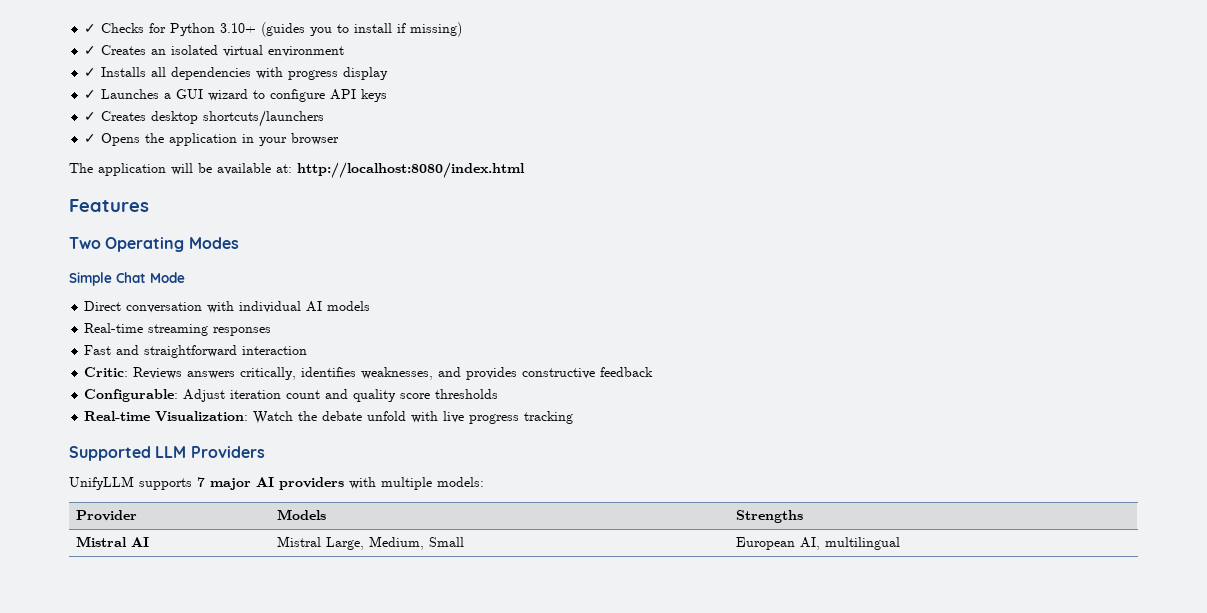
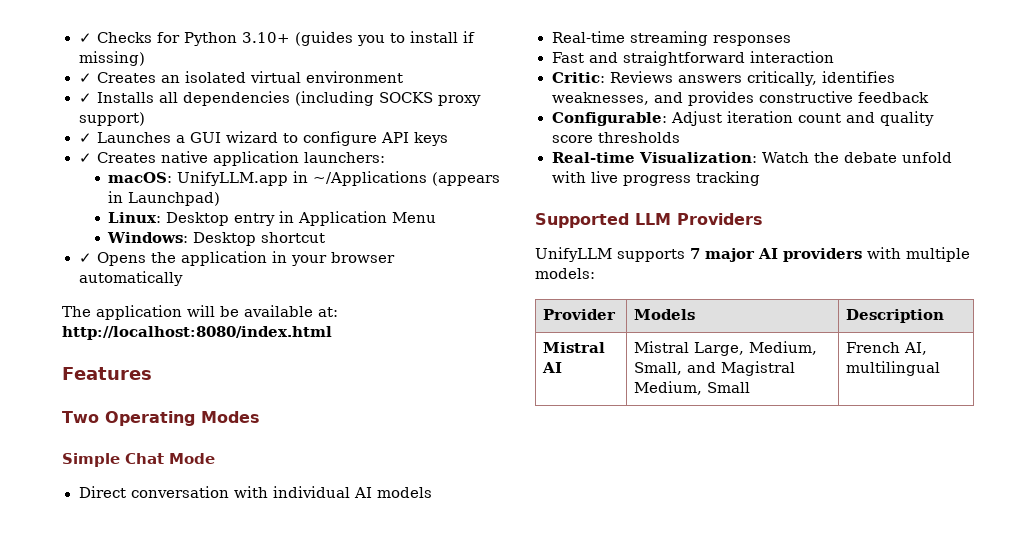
- ✓ Installs all dependencies with progress display
+ ✓ Installs all dependencies (including SOCKS proxy support)
- ✓ Creates desktop shortcuts/launchers
+ ✓ Creates native application launchers:
+ macOS: UnifyLLM.app in ~/Applications (appears in Launchpad)
+ Linux: Desktop entry in Application Menu
+ Windows: Desktop shortcut
- ✓ Opens the application in your browser
+ ✓ Opens the application in your browser automatically
- Provider | Models | Strengths
+ Provider | Models | Description
- Mistral AI | Mistral Large, Medium, Small | European AI, multilingual
+ Mistral AI | Mistral Large, Medium, Small, and Magistral Medium, Small | French AI, multilingual

